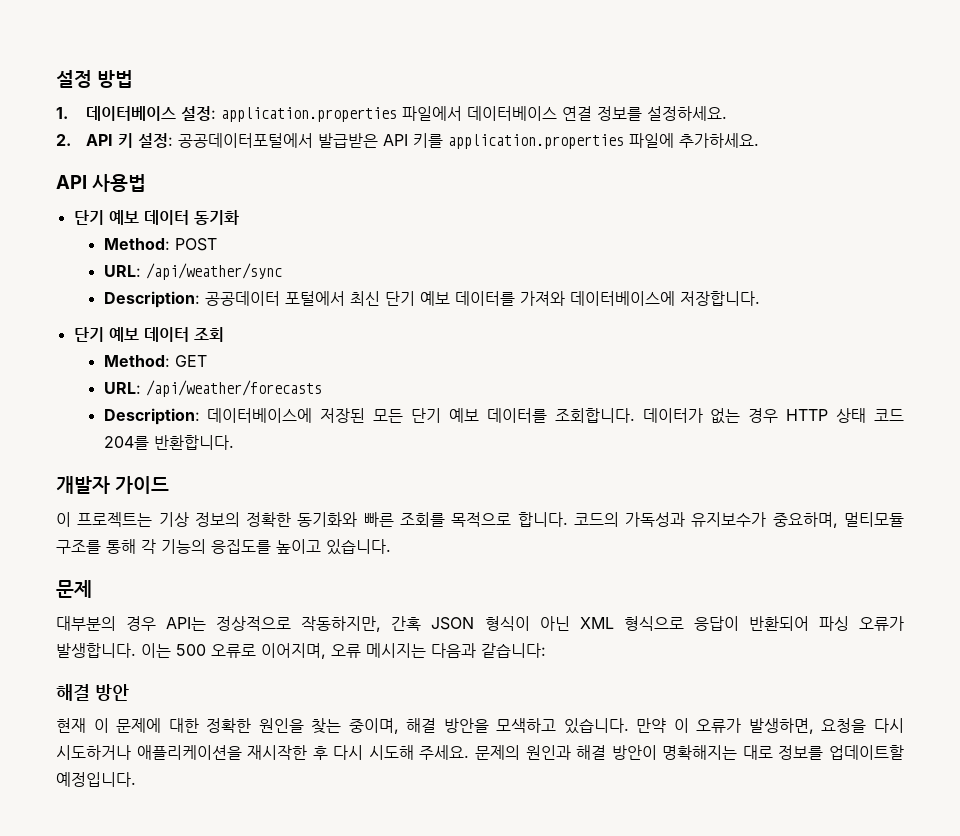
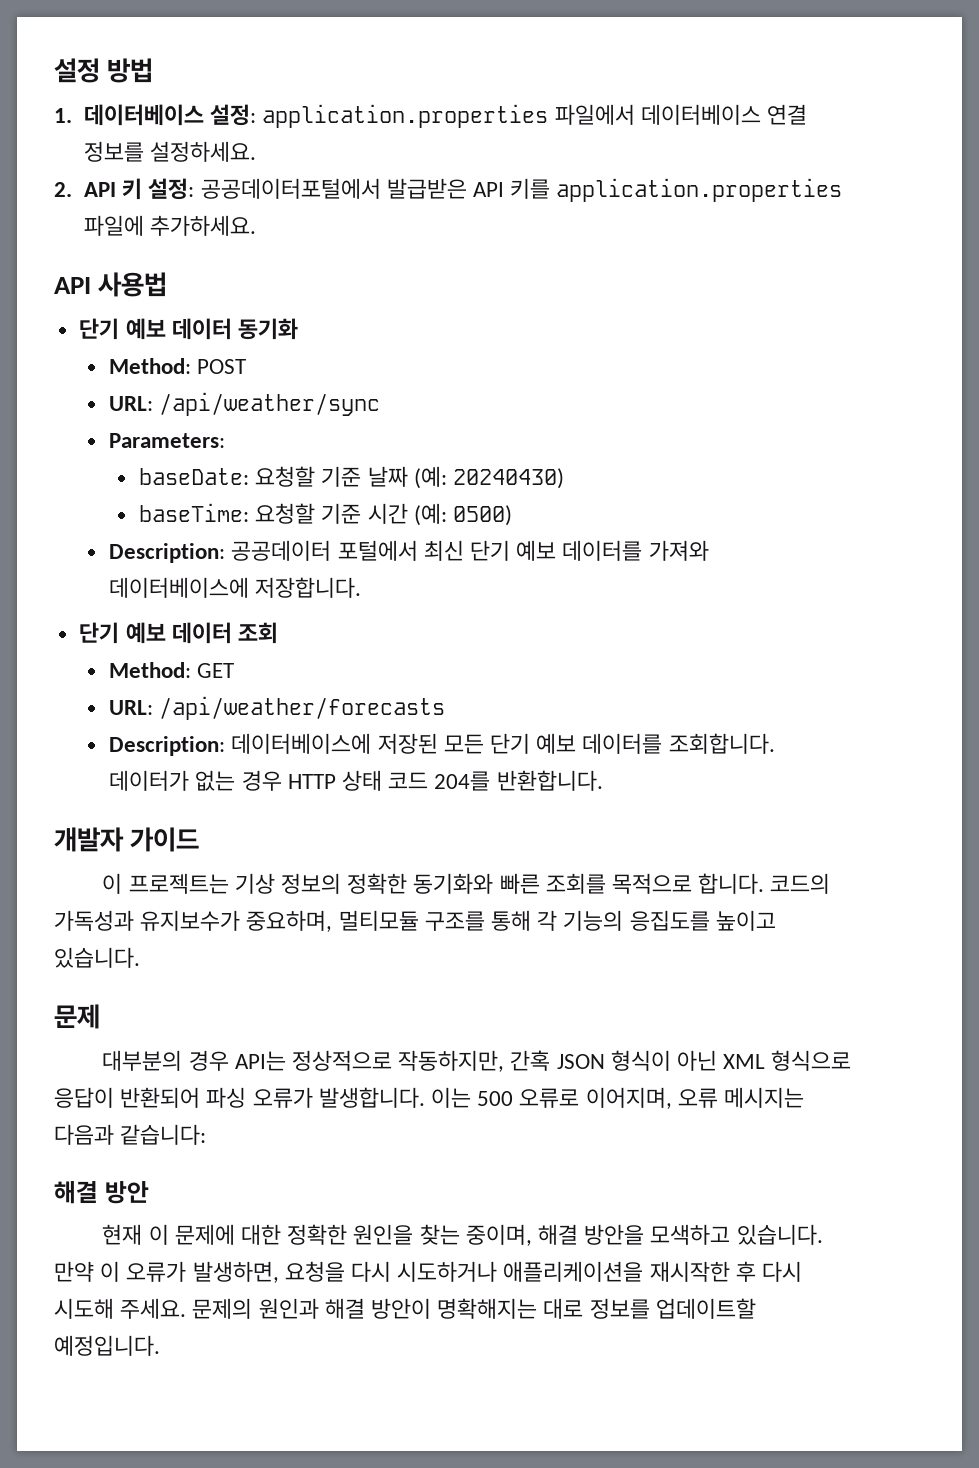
+ Parameters:
+ baseDate: 요청할 기준 날짜 (예: 20240430)
+ baseTime: 요청할 기준 시간 (예: 0500)

